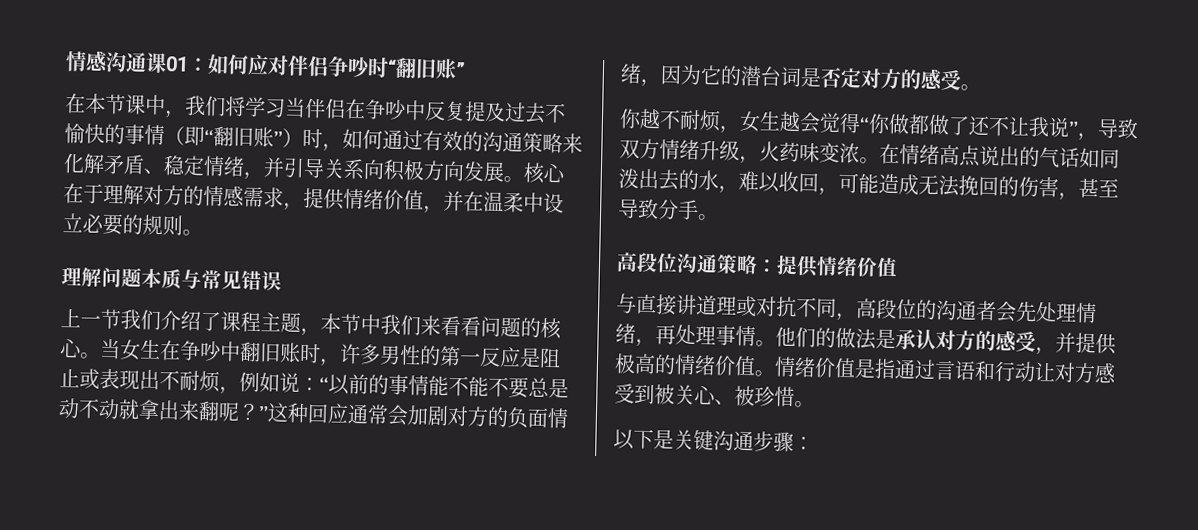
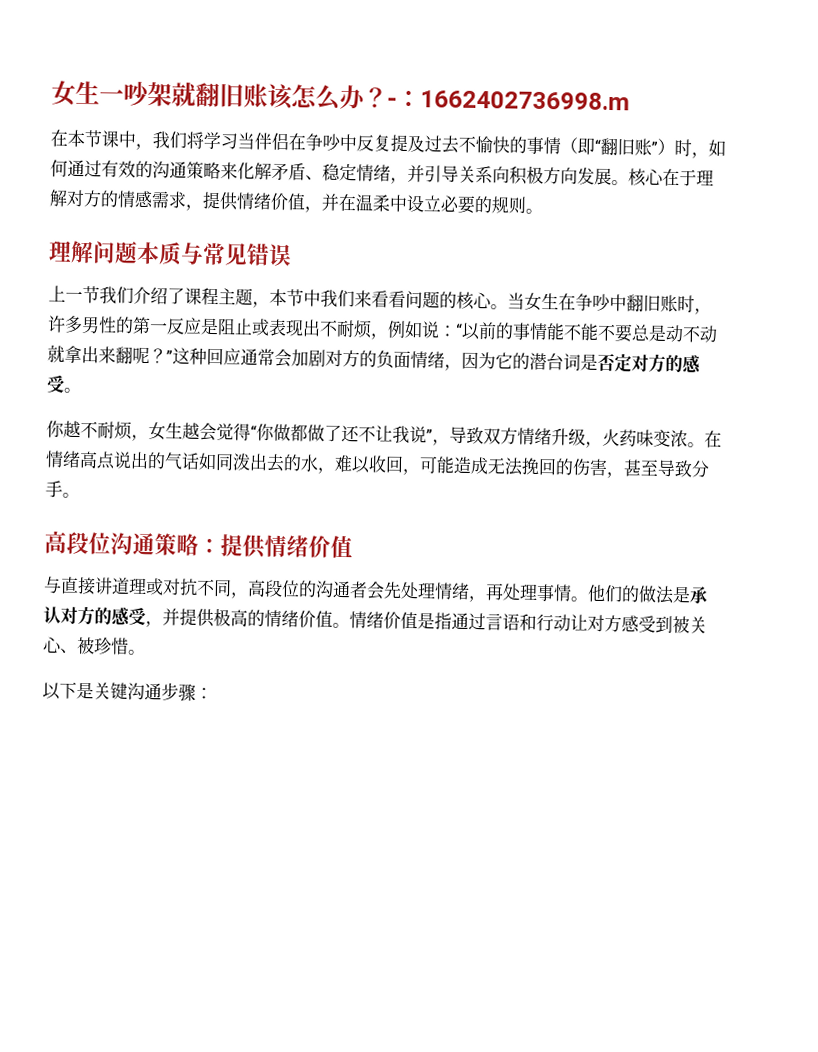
- 情感沟通课01：如何应对伴侣争吵时“翻旧账”
+ 女生一吵架就翻旧账该怎么办？-：1662402736998.m

